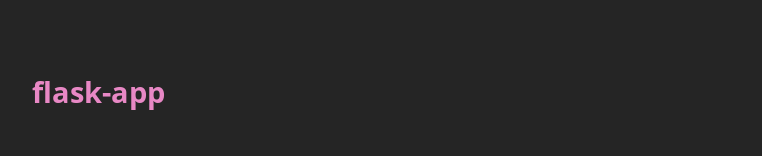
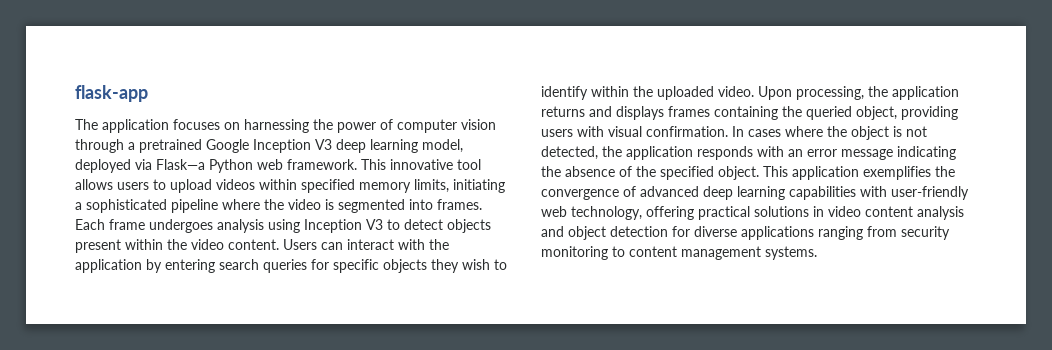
+ The application focuses on harnessing the power of computer vision through a pretrained Google Inception V3 deep learning model, deployed via Flask—a Python web framework. This innovative tool allows users to upload videos within specified memory limits, initiating a sophisticated pipeline where the video is segmented into frames. Each frame undergoes analysis using Inception V3 to detect objects present within the video content. Users can interact with the application by entering search queries for specific objects they wish to identify within the uploaded video. Upon processing, the application returns and displays frames containing the queried object, providing users with visual confirmation. In cases where the object is not detected, the application responds with an error message indicating the absence of the specified object. This application exemplifies the convergence of advanced deep learning capabilities with user-friendly web technology, offering practical solutions in video content analysis and object detection for diverse applications ranging from security monitoring to content management systems.

